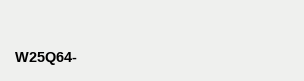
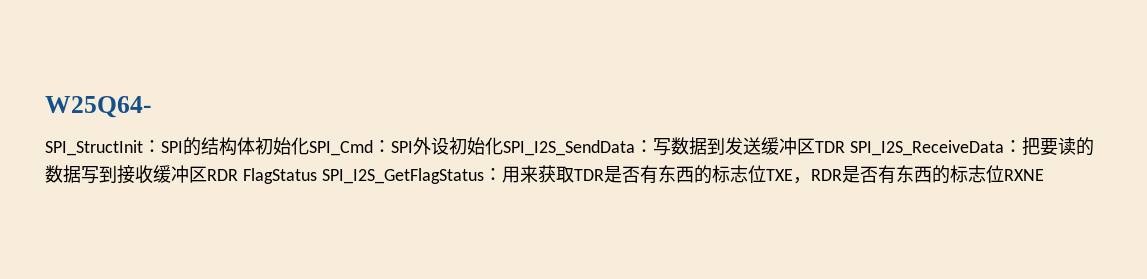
+ SPI_StructInit：SPI的结构体初始化SPI_Cmd：SPI外设初始化SPI_I2S_SendData：写数据到发送缓冲区TDR SPI_I2S_ReceiveData：把要读的数据写到接收缓冲区RDR FlagStatus SPI_I2S_GetFlagStatus：用来获取TDR是否有东西的标志位TXE，RDR是否有东西的标志位RXNE

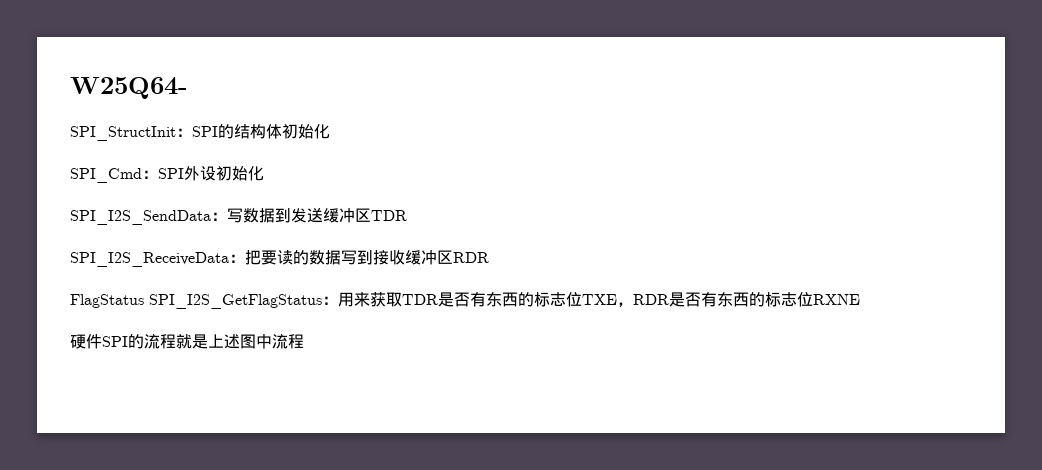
- SPI_StructInit：SPI的结构体初始化SPI_Cmd：SPI外设初始化SPI_I2S_SendData：写数据到发送缓冲区TDR SPI_I2S_ReceiveData：把要读的数据写到接收缓冲区RDR FlagStatus SPI_I2S_GetFlagStatus：用来获取TDR是否有东西的标志位TXE，RDR是否有东西的标志位RXNE
+ SPI_StructInit：SPI的结构体初始化
+ SPI_Cmd：SPI外设初始化
+ SPI_I2S_SendData：写数据到发送缓冲区TDR
+ SPI_I2S_ReceiveData：把要读的数据写到接收缓冲区RDR
+ FlagStatus SPI_I2S_GetFlagStatus：用来获取TDR是否有东西的标志位TXE，RDR是否有东西的标志位RXNE
+ 硬件SPI的流程就是上述图中流程

